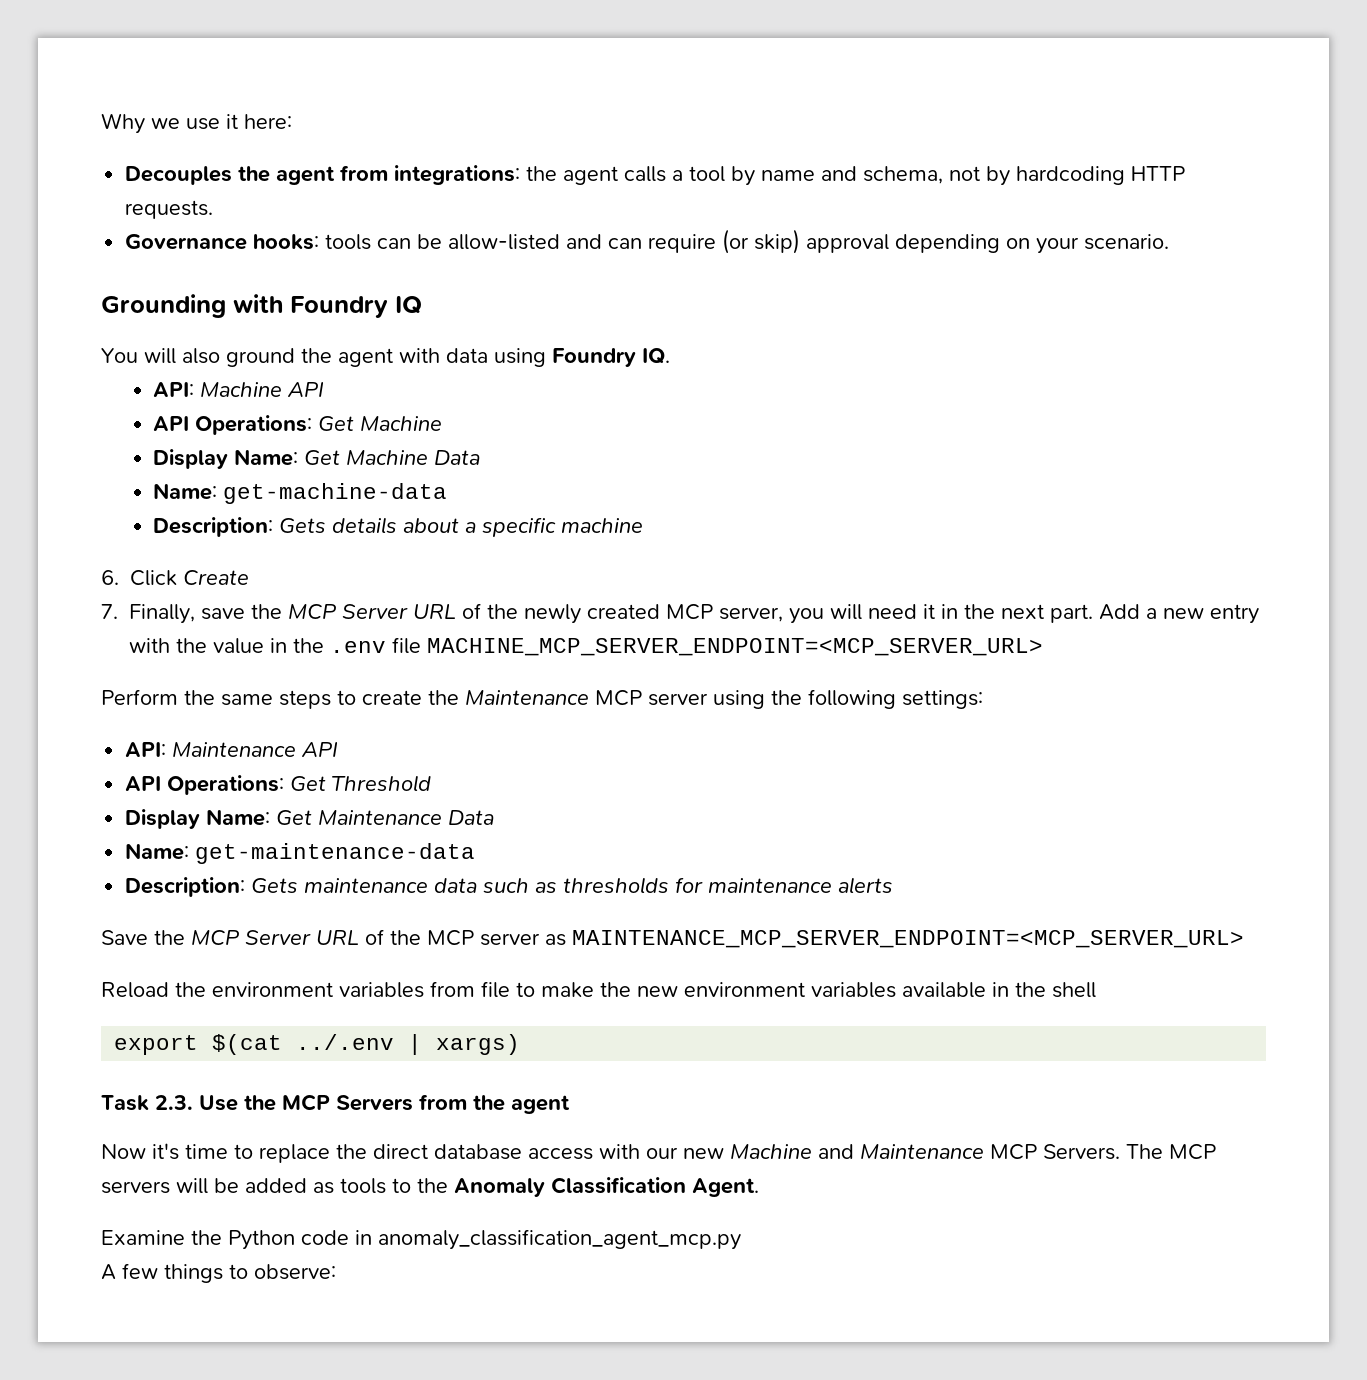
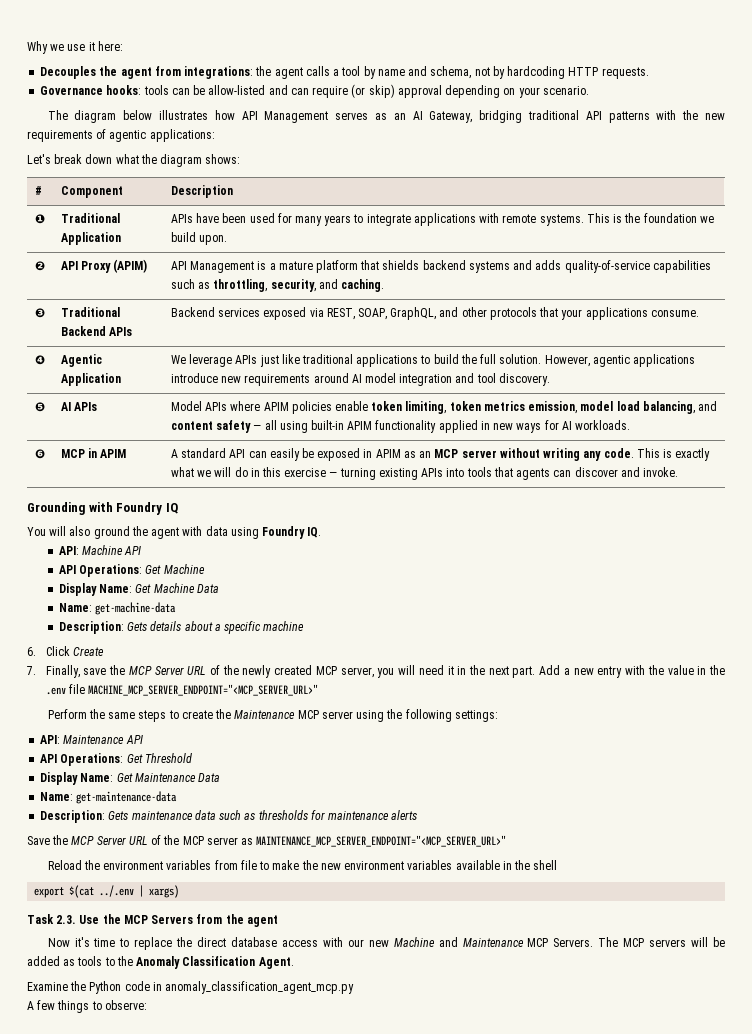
+ The diagram below illustrates how API Management serves as an AI Gateway, bridging traditional API patterns with the new requirements of agentic applications:
+ Let's break down what the diagram shows:
+ # | Component | Description
+ ❶ | Traditional Application | APIs have been used for many years to integrate applications with remote systems. This is the foundation we build upon.
+ ❷ | API Proxy (APIM) | API Management is a mature platform that shields backend systems and adds quality-of-service capabilities such as throttling, security, and caching.
+ ❸ | Traditional Backend APIs | Backend services exposed via REST, SOAP, GraphQL, and other protocols that your applications consume.
+ ❹ | Agentic Application | We leverage APIs just like traditional applications to build the full solution. However, agentic applications introduce new requirements around AI model integration and tool discovery.
+ ❺ | AI APIs | Model APIs where APIM policies enable token limiting, token metrics emission, model load balancing, and content safety — all using built-in APIM functionality applied in new ways for AI workloads.
+ ❻ | MCP in APIM | A standard API can easily be exposed in APIM as an MCP server without writing any code. This is exactly what we will do in this exercise — turning existing APIs into tools that agents can discover and invoke.
- Add a new entry with the value in the .env file MACHINE_MCP_SERVER_ENDPOINT=<MCP_SERVER_URL>
+ Add a new entry with the value in the .env file MACHINE_MCP_SERVER_ENDPOINT="<MCP_SERVER_URL>"
- Save the MCP Server URL of the MCP server as MAINTENANCE_MCP_SERVER_ENDPOINT=<MCP_SERVER_URL>
+ Save the MCP Server URL of the MCP server as MAINTENANCE_MCP_SERVER_ENDPOINT="<MCP_SERVER_URL>"

